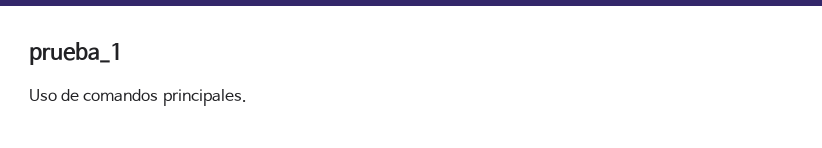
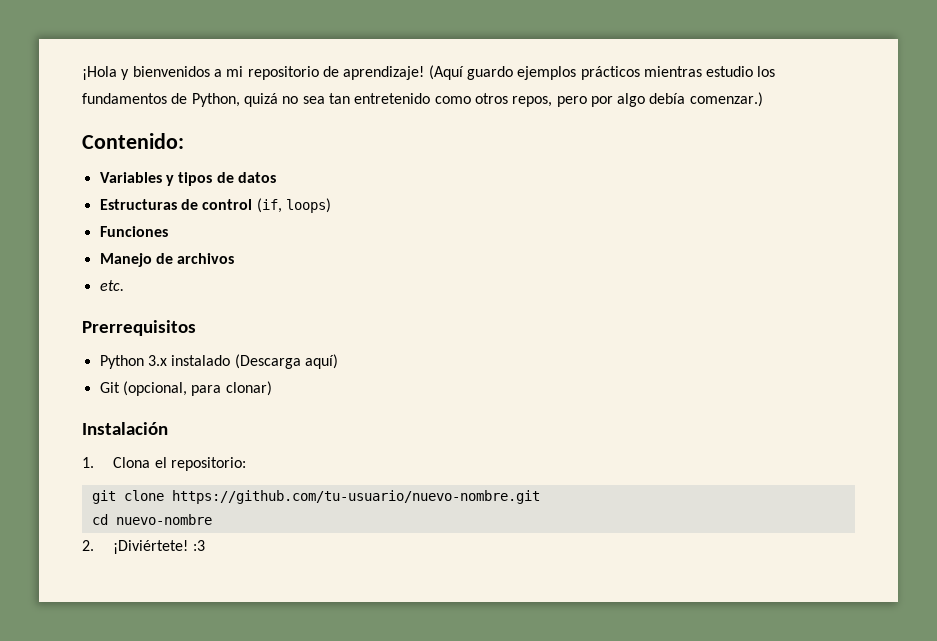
- prueba_1
- Uso de comandos principales.
+ ¡Hola y bienvenidos a mi repositorio de aprendizaje! (Aquí guardo ejemplos prácticos mientras estudio los fundamentos de Python, quizá no sea tan entretenido como otros repos, pero por algo debía comenzar.)
+ Contenido:
+ Variables y tipos de datos
+ Estructuras de control (if, loops)
+ Funciones
+ Manejo de archivos
+ etc.
+ Prerrequisitos
+ Python 3.x instalado (Descarga aquí)
+ Git (opcional, para clonar)
+ Instalación
+ 1. Clona el repositorio:
+ git clone https://github.com/tu-usuario/nuevo-nombre.git
+ cd nuevo-nombre
+ 2. ¡Diviértete! :3

